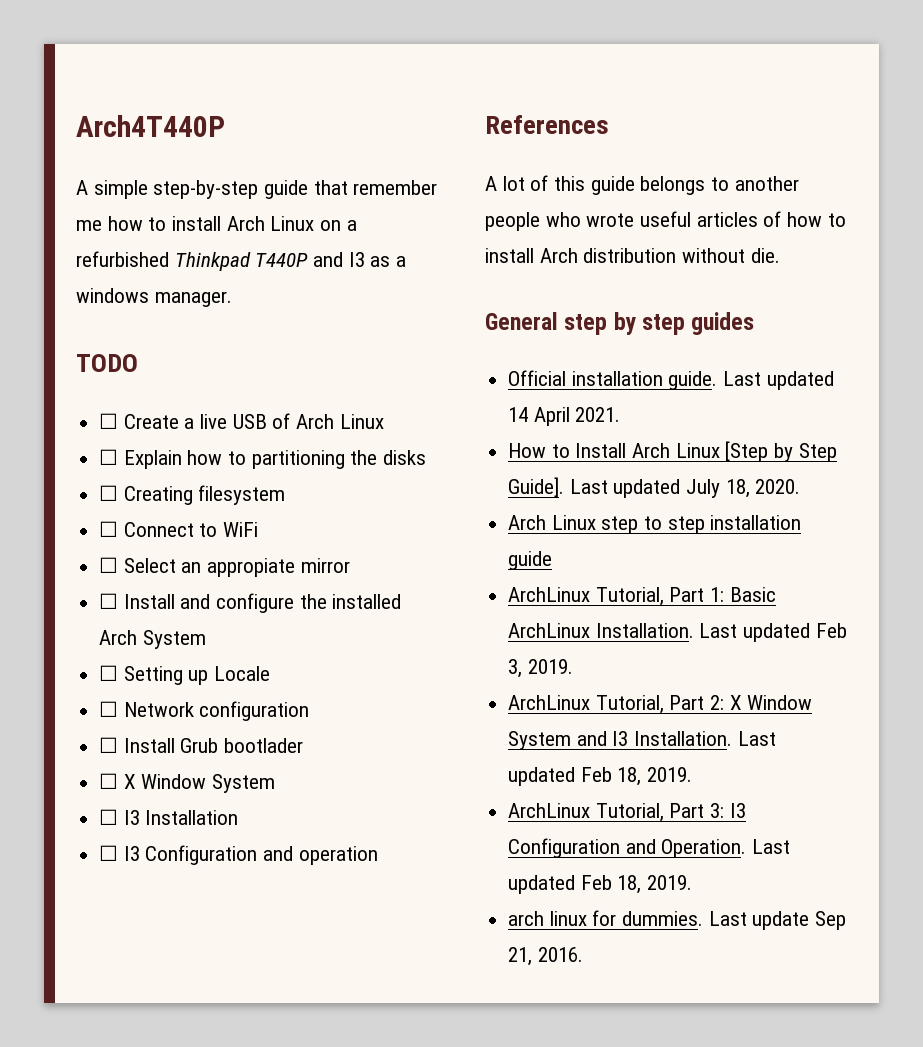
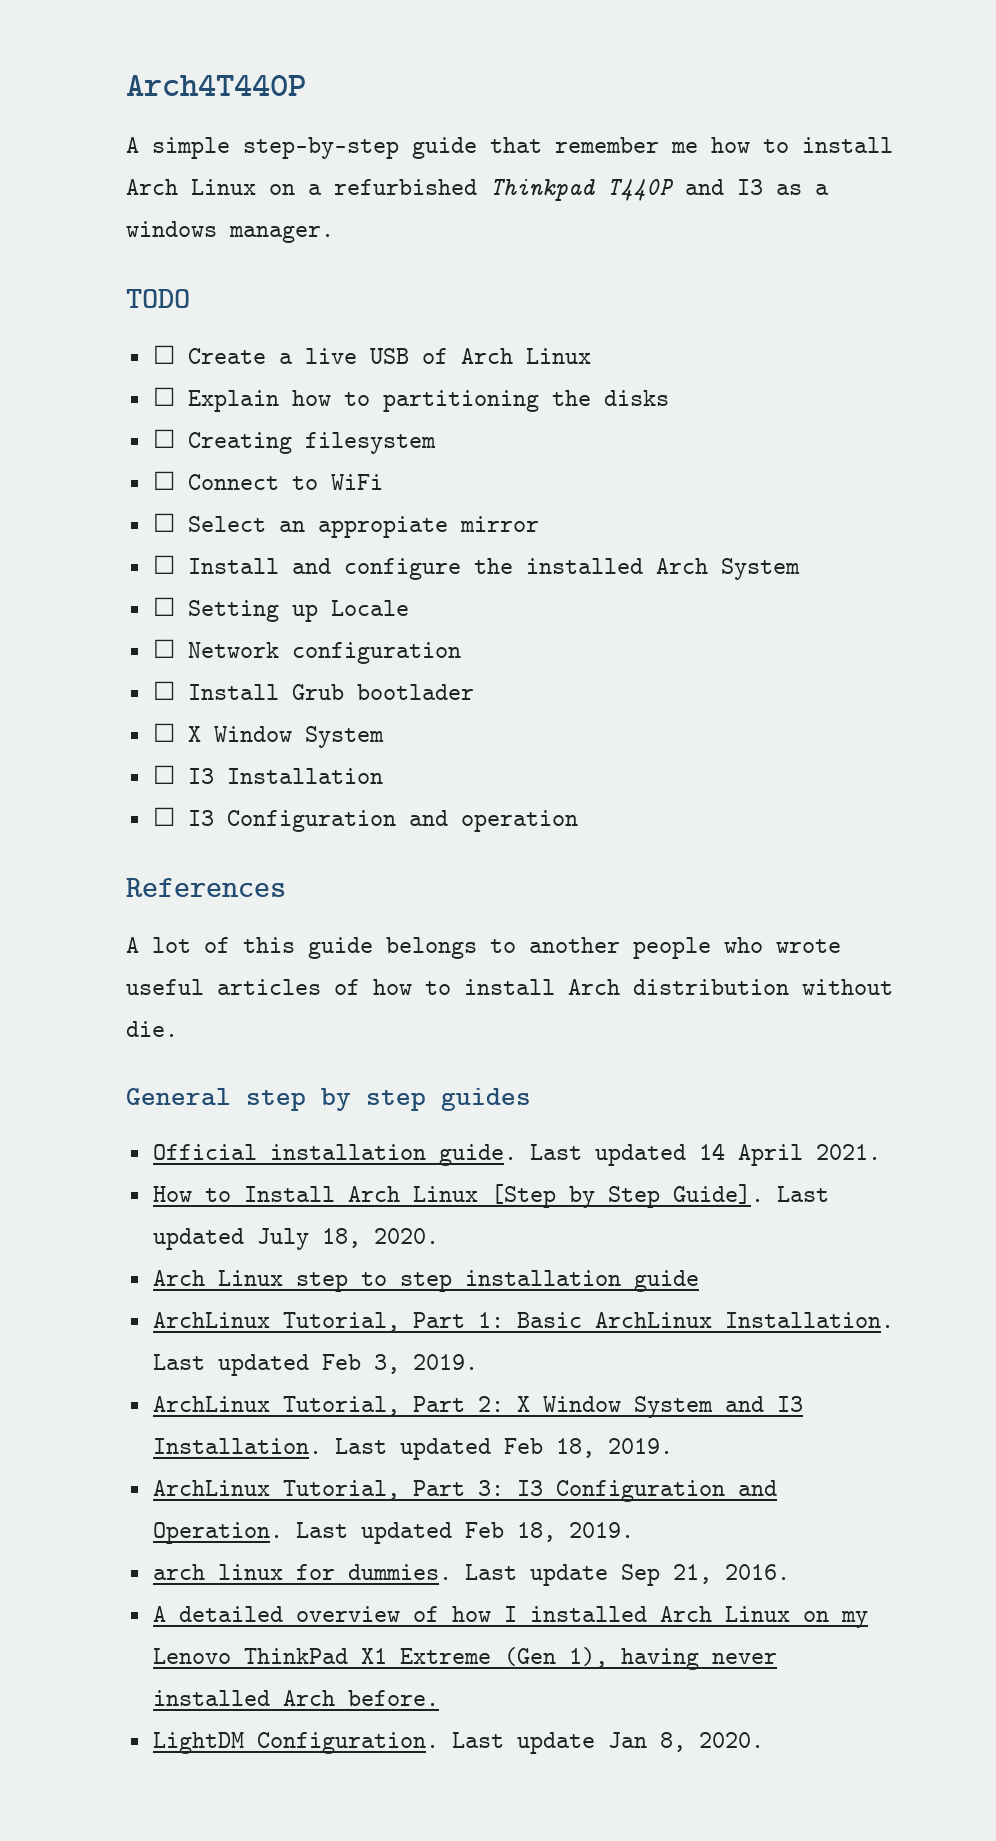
+ A detailed overview of how I installed Arch Linux on my Lenovo ThinkPad X1 Extreme (Gen 1), having never installed Arch before.
+ LightDM Configuration. Last update Jan 8, 2020.

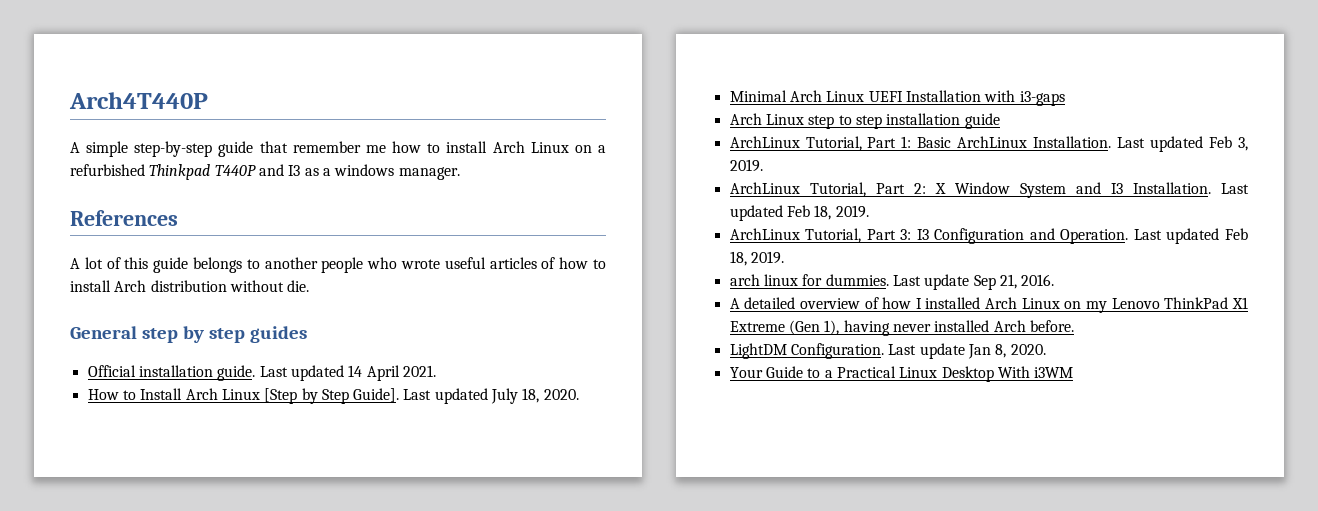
- TODO
- ☐ Create a live USB of Arch Linux
- ☐ Explain how to partitioning the disks
- ☐ Creating filesystem
- ☐ Connect to WiFi
- ☐ Select an appropiate mirror
- ☐ Install and configure the installed Arch System
- ☐ Setting up Locale
- ☐ Network configuration
- ☐ Install Grub bootlader
- ☐ X Window System
- ☐ I3 Installation
- ☐ I3 Configuration and operation
+ Minimal Arch Linux UEFI Installation with i3-gaps
+ Your Guide to a Practical Linux Desktop With i3WM

